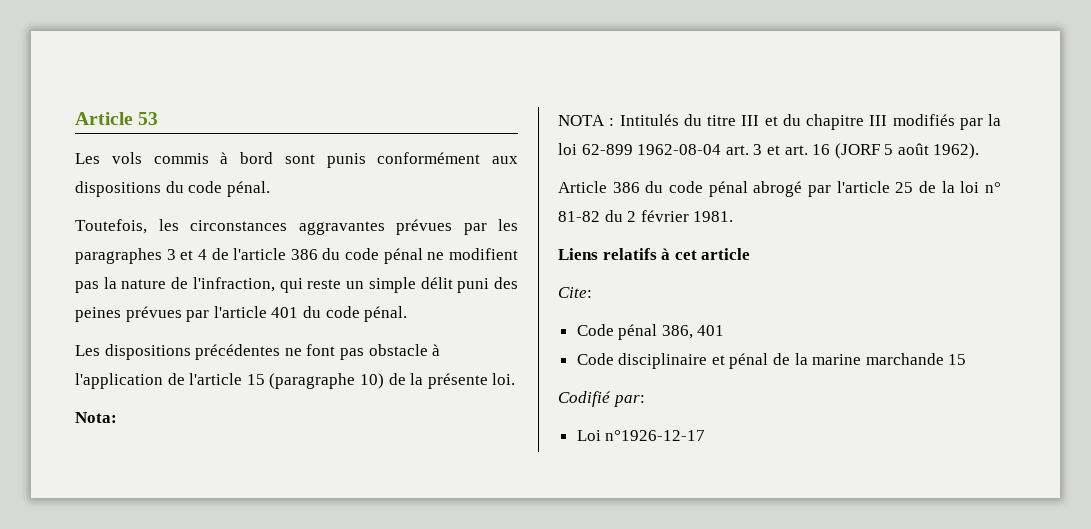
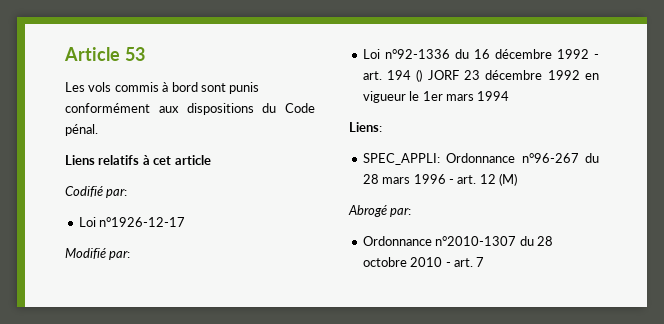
- Les vols commis à bord sont punis conformément aux dispositions du code pénal.
- Toutefois, les circonstances aggravantes prévues par les paragraphes 3 et 4 de l'article 386 du code pénal ne modifient pas la nature de l'infraction, qui reste un simple délit puni des peines prévues par l'article 401 du code pénal.
- Les dispositions précédentes ne font pas obstacle à l'application de l'article 15 (paragraphe 10) de la présente loi.
- Nota:
- NOTA : Intitulés du titre III et du chapitre III modifiés par la loi 62-899 1962-08-04 art. 3 et art. 16 (JORF 5 août 1962).
- Article 386 du code pénal abrogé par l'article 25 de la loi n° 81-82 du 2 février 1981.
+ Les vols commis à bord sont punis conformément aux dispositions du Code pénal.
- Cite:
- Code pénal 386, 401
- Code disciplinaire et pénal de la marine marchande 15
  Codifié par:
  Loi n°1926-12-17
+ Modifié par:
+ Loi n°92-1336 du 16 décembre 1992 - art. 194 () JORF 23 décembre 1992 en vigueur le 1er mars 1994
+ Liens:
+ SPEC_APPLI: Ordonnance n°96-267 du 28 mars 1996 - art. 12 (M)
+ Abrogé par:
+ Ordonnance n°2010-1307 du 28 octobre 2010 - art. 7

